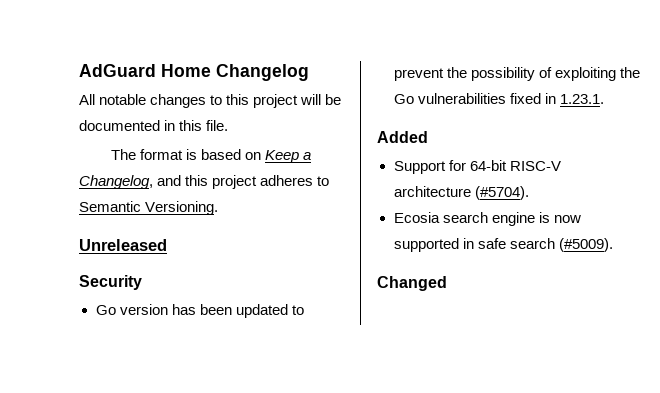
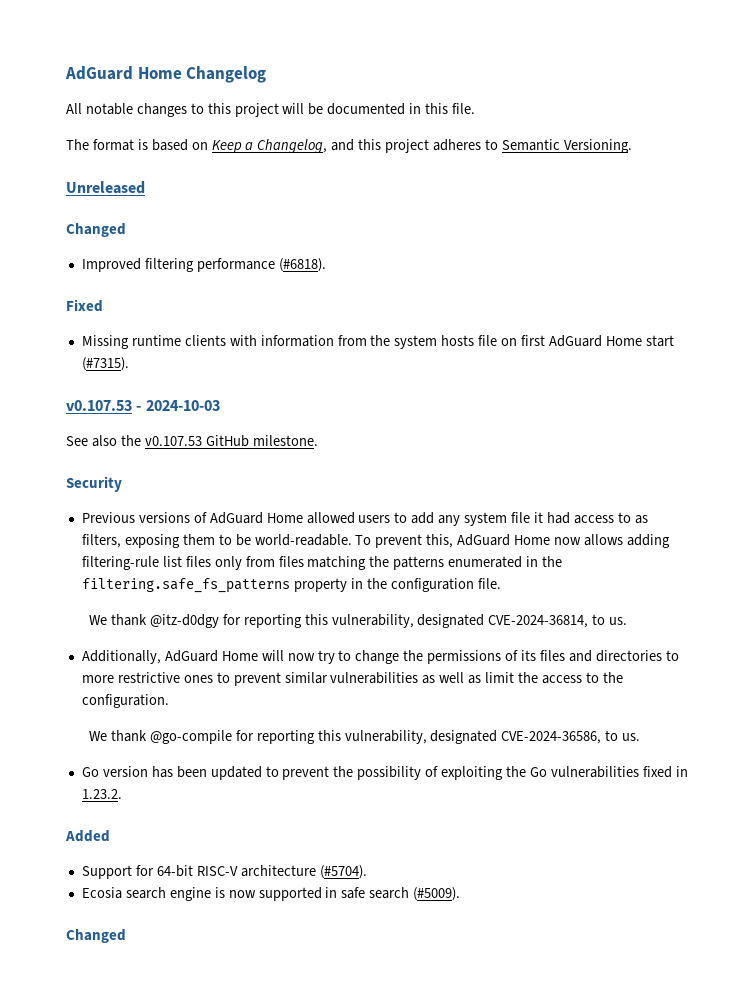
  Unreleased
+ Changed
+ Improved filtering performance (#6818).
+ Fixed
+ Missing runtime clients with information from the system hosts file on first AdGuard Home start (#7315).
+ v0.107.53 - 2024-10-03
+ See also the v0.107.53 GitHub milestone.
  Security
+ Previous versions of AdGuard Home allowed users to add any system file it had access to as filters, exposing them to be world-readable. To prevent this, AdGuard Home now allows adding filtering-rule list files only from files matching the patterns enumerated in the filtering.safe_fs_patterns property in the configuration file.
+ We thank @itz-d0dgy for reporting this vulnerability, designated CVE-2024-36814, to us.
+ Additionally, AdGuard Home will now try to change the permissions of its files and directories to more restrictive ones to prevent similar vulnerabilities as well as limit the access to the configuration.
+ We thank @go-compile for reporting this vulnerability, designated CVE-2024-36586, to us.
- Go version has been updated to prevent the possibility of exploiting the Go vulnerabilities fixed in 1.23.1.
+ Go version has been updated to prevent the possibility of exploiting the Go vulnerabilities fixed in 1.23.2.

